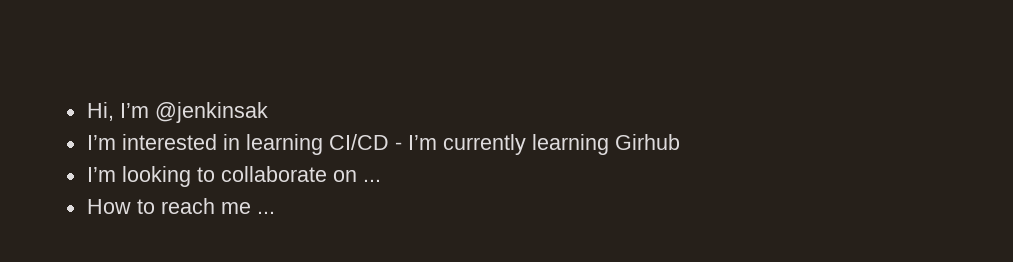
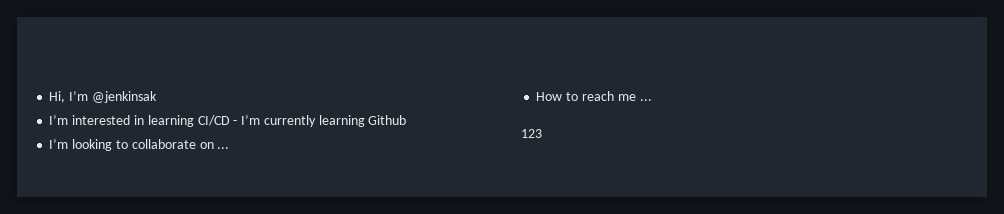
- I’m interested in learning CI/CD - I’m currently learning Girhub
+ I’m interested in learning CI/CD - I’m currently learning Github
+ 123

